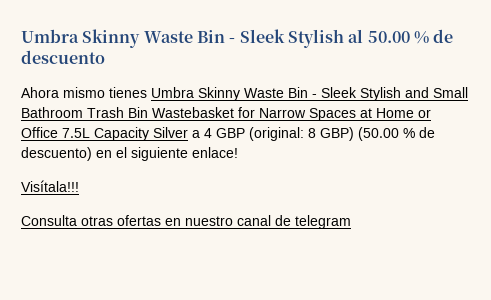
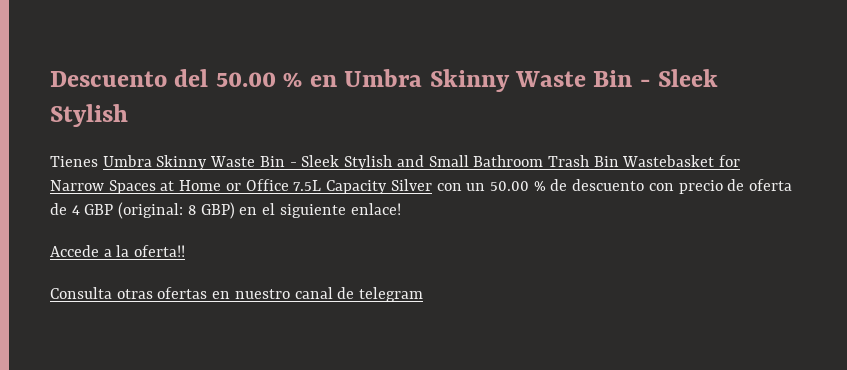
- Umbra Skinny Waste Bin - Sleek Stylish al 50.00 % de descuento
- Ahora mismo tienes Umbra Skinny Waste Bin - Sleek Stylish and Small Bathroom Trash Bin Wastebasket for Narrow Spaces at Home or Office 7.5L Capacity Silver a 4 GBP (original: 8 GBP) (50.00 % de descuento) en el siguiente enlace!
+ Descuento del 50.00 % en Umbra Skinny Waste Bin - Sleek Stylish
+ Tienes Umbra Skinny Waste Bin - Sleek Stylish and Small Bathroom Trash Bin Wastebasket for Narrow Spaces at Home or Office 7.5L Capacity Silver con un 50.00 % de descuento con precio de oferta de 4 GBP (original: 8 GBP) en el siguiente enlace!
- Visítala!!!
+ Accede a la oferta!!

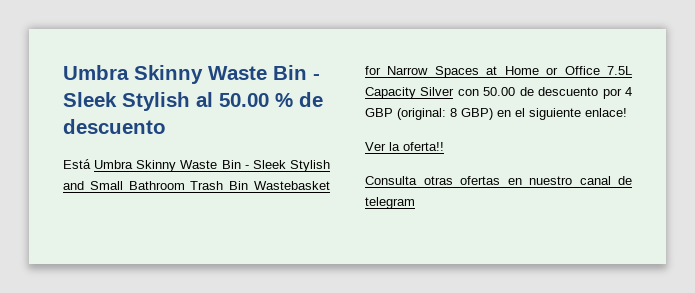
- Descuento del 50.00 % en Umbra Skinny Waste Bin - Sleek Stylish
- Tienes Umbra Skinny Waste Bin - Sleek Stylish and Small Bathroom Trash Bin Wastebasket for Narrow Spaces at Home or Office 7.5L Capacity Silver con un 50.00 % de descuento con precio de oferta de 4 GBP (original: 8 GBP) en el siguiente enlace!
+ Umbra Skinny Waste Bin - Sleek Stylish al 50.00 % de descuento
+ Está Umbra Skinny Waste Bin - Sleek Stylish and Small Bathroom Trash Bin Wastebasket for Narrow Spaces at Home or Office 7.5L Capacity Silver con 50.00 de descuento por 4 GBP (original: 8 GBP) en el siguiente enlace!
- Accede a la oferta!!
+ Ver la oferta!!

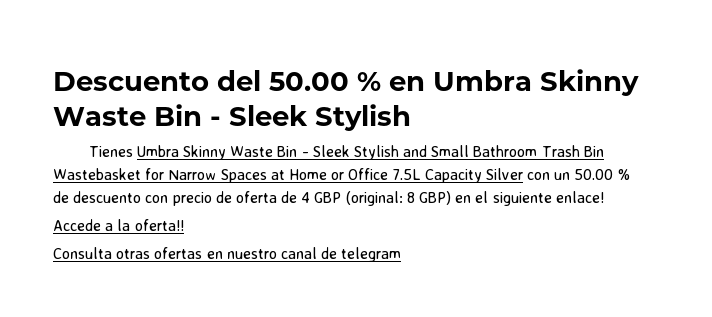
- Umbra Skinny Waste Bin - Sleek Stylish al 50.00 % de descuento
- Está Umbra Skinny Waste Bin - Sleek Stylish and Small Bathroom Trash Bin Wastebasket for Narrow Spaces at Home or Office 7.5L Capacity Silver con 50.00 de descuento por 4 GBP (original: 8 GBP) en el siguiente enlace!
+ Descuento del 50.00 % en Umbra Skinny Waste Bin - Sleek Stylish
+ Tienes Umbra Skinny Waste Bin - Sleek Stylish and Small Bathroom Trash Bin Wastebasket for Narrow Spaces at Home or Office 7.5L Capacity Silver con un 50.00 % de descuento con precio de oferta de 4 GBP (original: 8 GBP) en el siguiente enlace!
- Ver la oferta!!
+ Accede a la oferta!!

